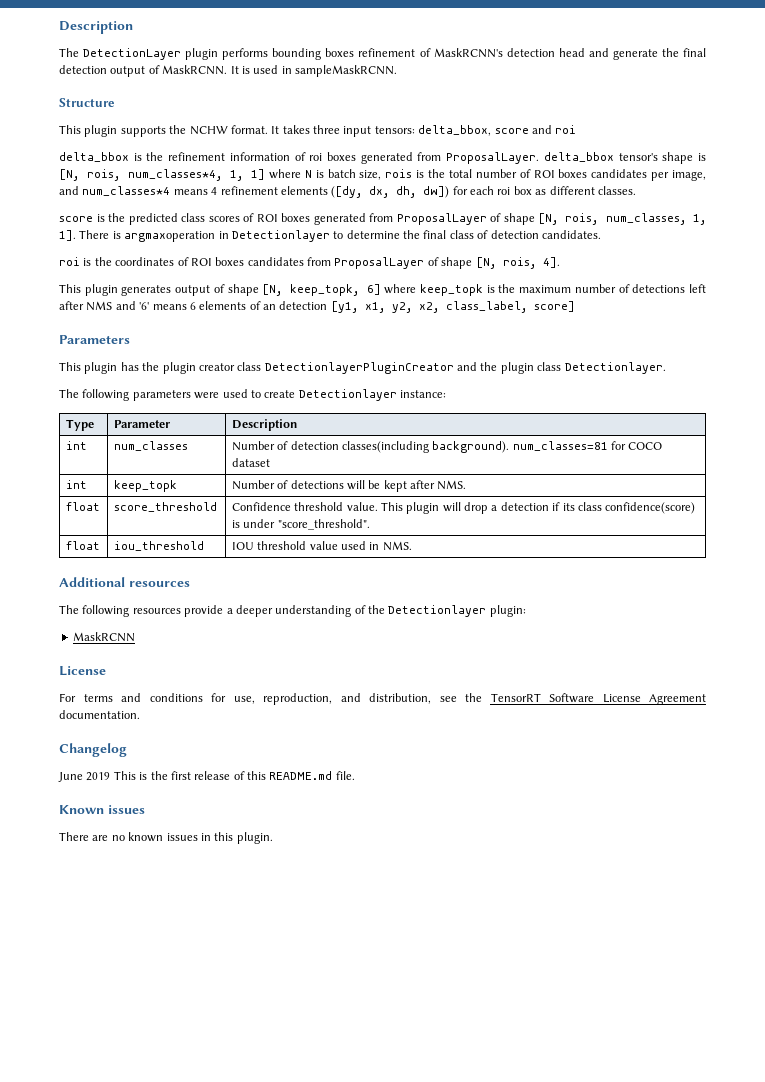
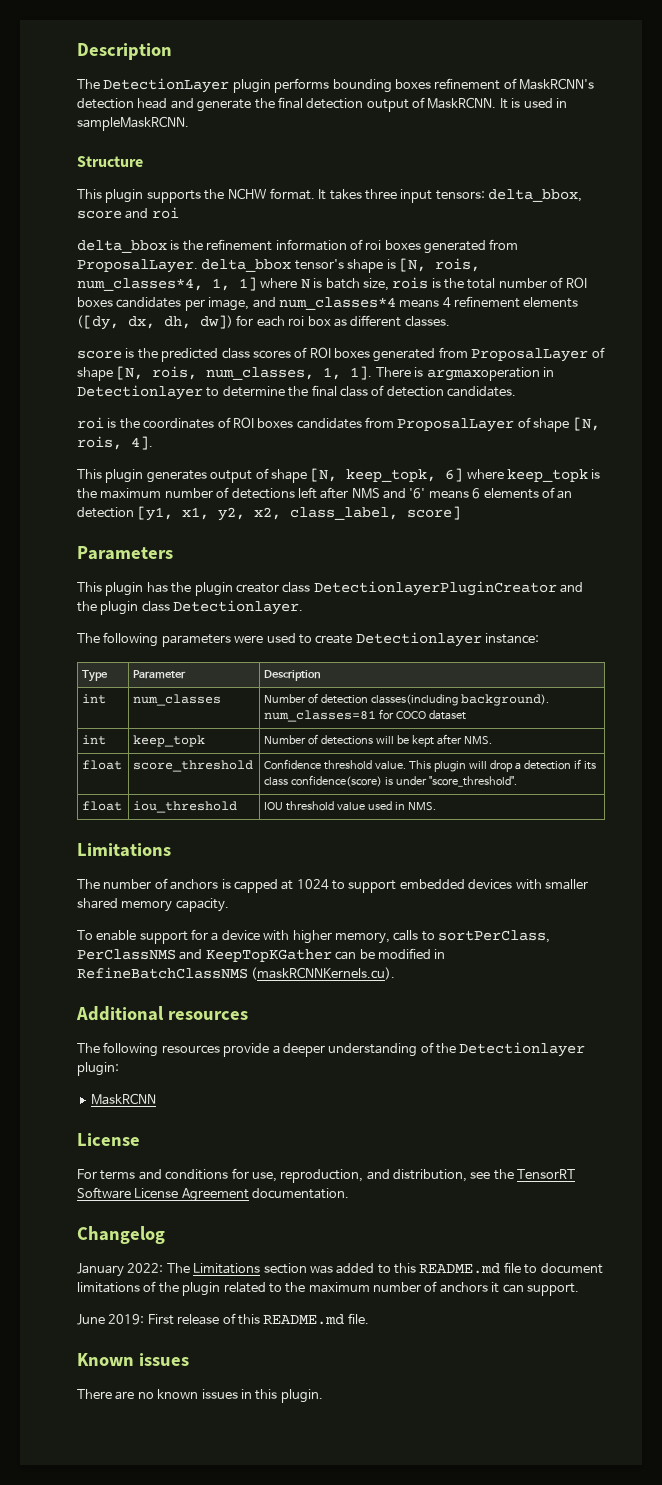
  float | iou_threshold | IOU threshold value used in NMS.
+ Limitations
+ The number of anchors is capped at 1024 to support embedded devices with smaller shared memory capacity.
+ To enable support for a device with higher memory, calls to sortPerClass, PerClassNMS and KeepTopKGather can be modified in RefineBatchClassNMS (maskRCNNKernels.cu).
- June 2019 This is the first release of this README.md file.
+ January 2022: The Limitations section was added to this README.md file to document limitations of the plugin related to the maximum number of anchors it can support.
+ June 2019: First release of this README.md file.

